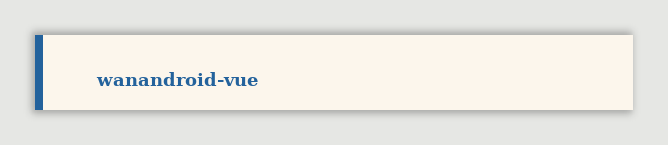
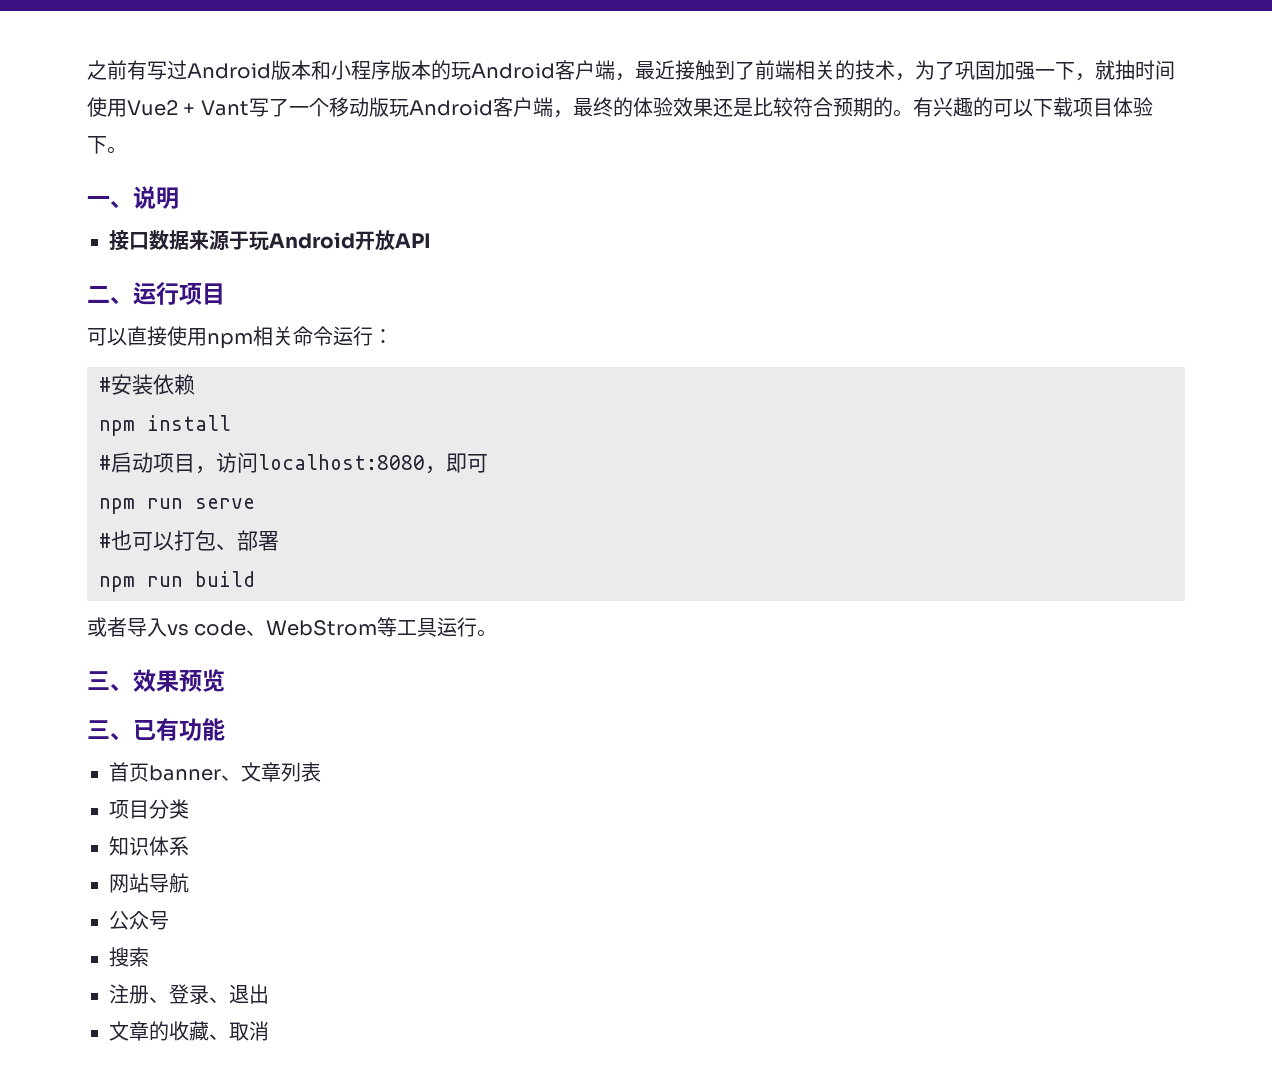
- wanandroid-vue
+ 之前有写过Android版本和小程序版本的玩Android客户端，最近接触到了前端相关的技术，为了巩固加强一下，就抽时间使用Vue2 + Vant写了一个移动版玩Android客户端，最终的体验效果还是比较符合预期的。有兴趣的可以下载项目体验下。
+ 一、说明
+ 接口数据来源于玩Android开放API
+ 二、运行项目
+ 可以直接使用npm相关命令运行：
+ #安装依赖
+ npm install
+ #启动项目，访问localhost:8080，即可
+ npm run serve
+ #也可以打包、部署
+ npm run build
+ 或者导入vs code、WebStrom等工具运行。
+ 三、效果预览
+ 三、已有功能
+ 首页banner、文章列表
+ 项目分类
+ 知识体系
+ 网站导航
+ 公众号
+ 搜索
+ 注册、登录、退出
+ 文章的收藏、取消

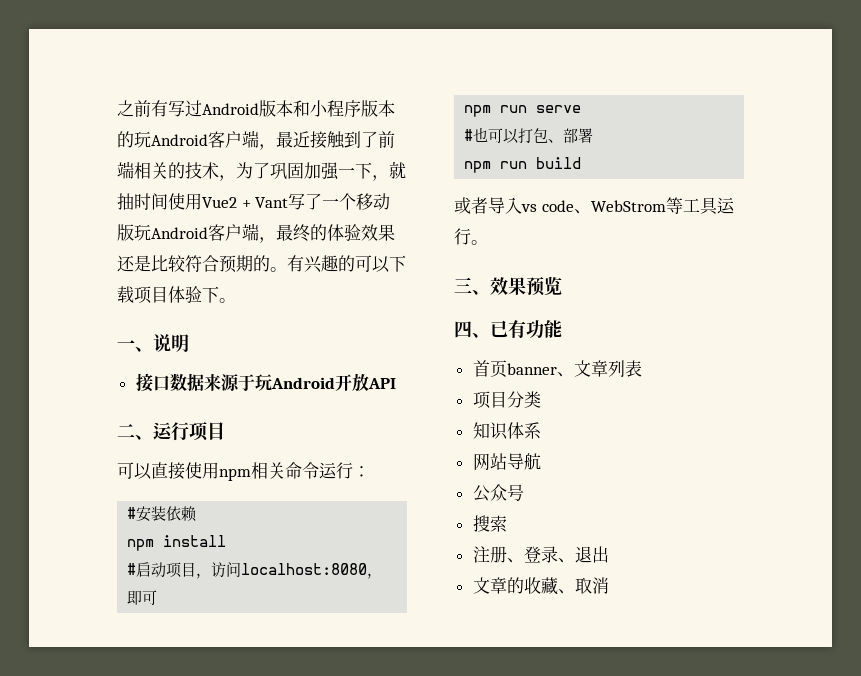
- 三、已有功能
+ 四、已有功能

